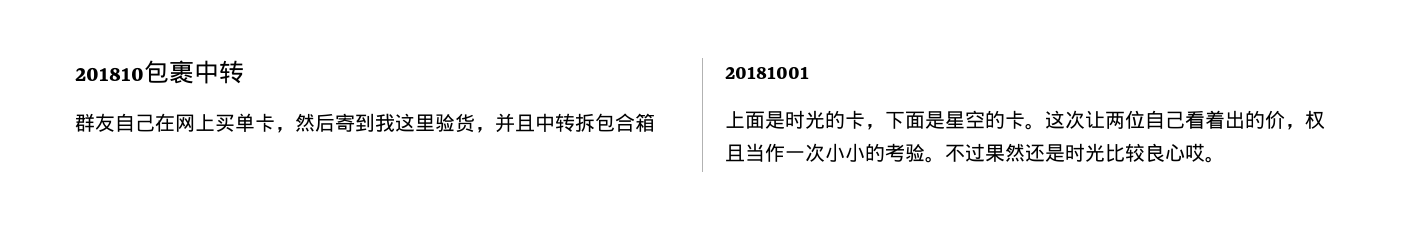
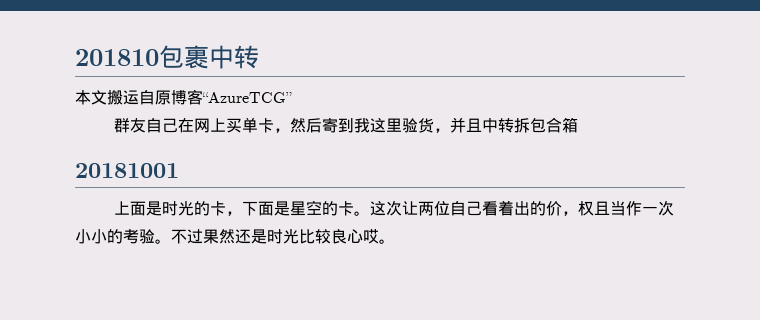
+ 本文搬运自原博客“AzureTCG”

